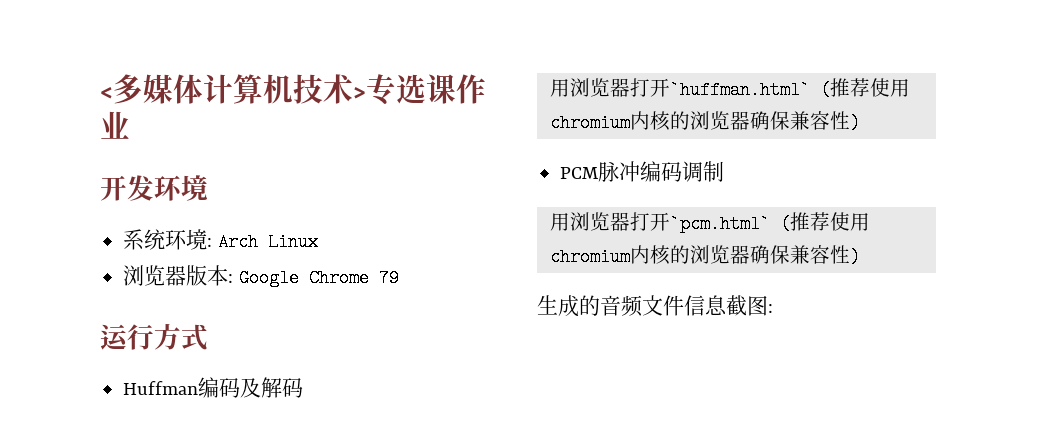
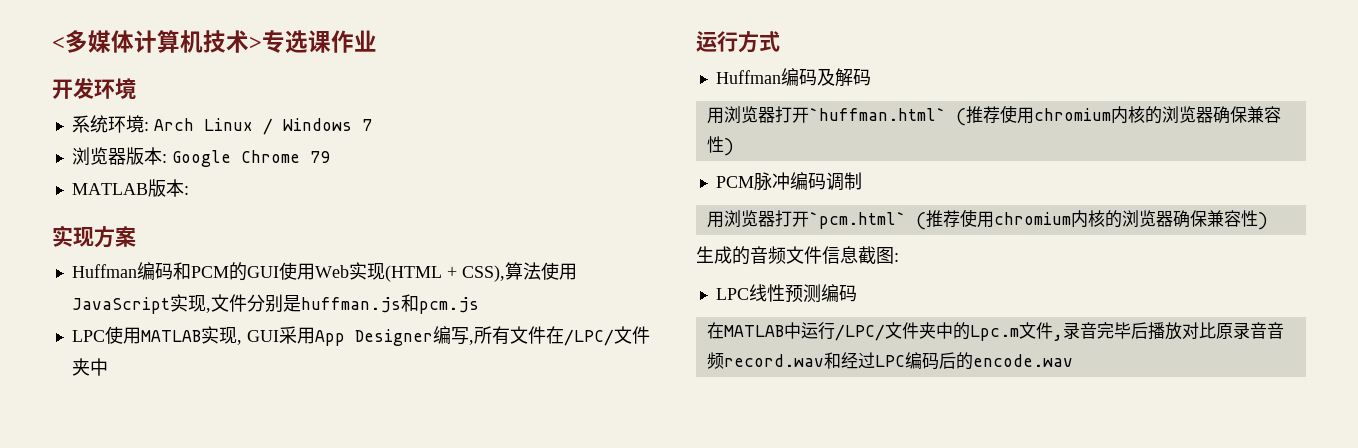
- 系统环境: Arch Linux
+ 系统环境: Arch Linux / Windows 7
+ MATLAB版本:
+ 实现方案
+ Huffman编码和PCM的GUI使用Web实现(HTML + CSS),算法使用JavaScript实现,文件分别是huffman.js和pcm.js
+ LPC使用MATLAB实现, GUI采用App Designer编写,所有文件在/LPC/文件夹中
+ LPC线性预测编码
+ 在MATLAB中运行/LPC/文件夹中的Lpc.m文件,录音完毕后播放对比原录音音频record.wav和经过LPC编码后的encode.wav

